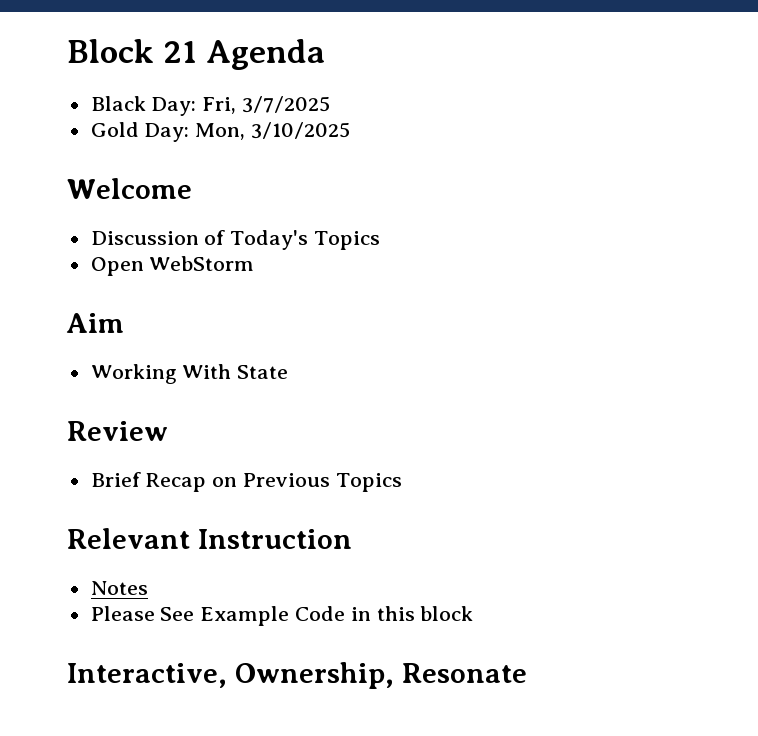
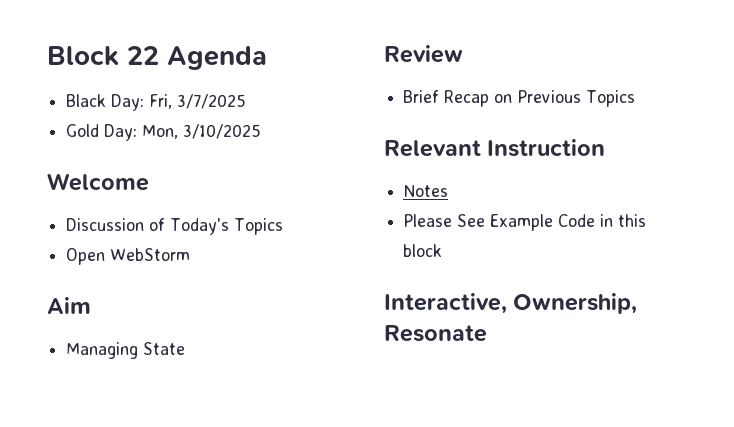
- Block 21 Agenda
+ Block 22 Agenda
- Working With State
+ Managing State

